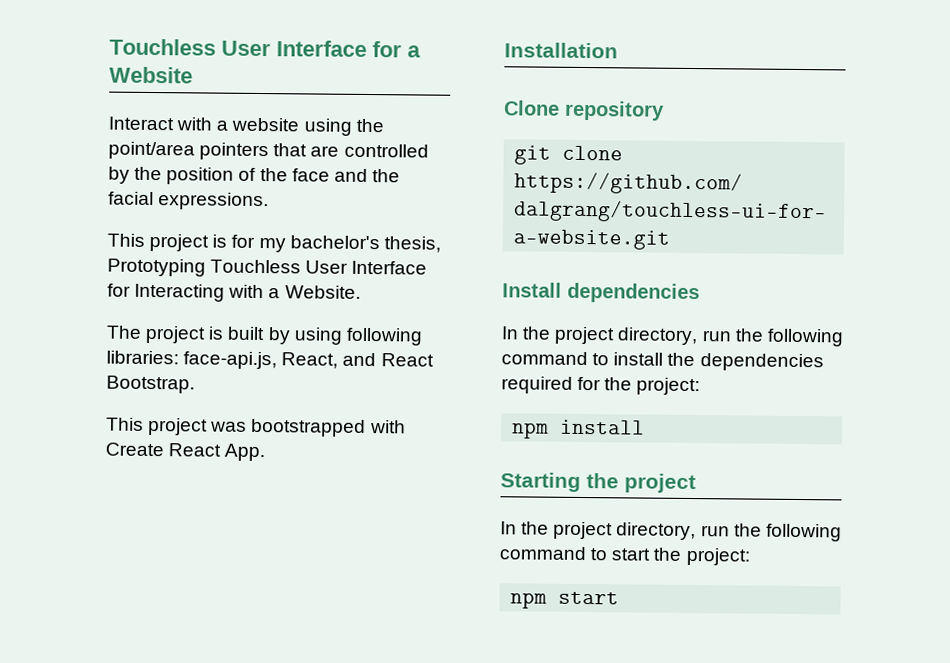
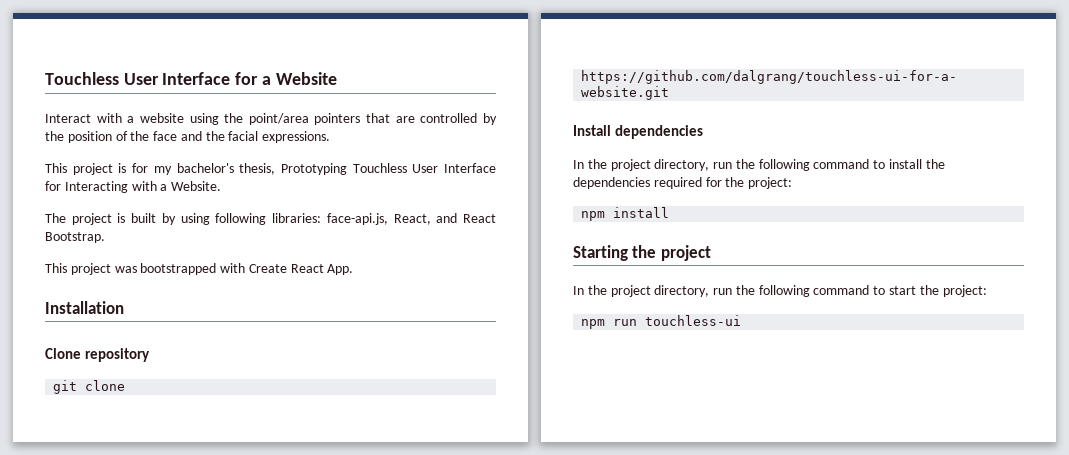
- npm start
+ npm run touchless-ui

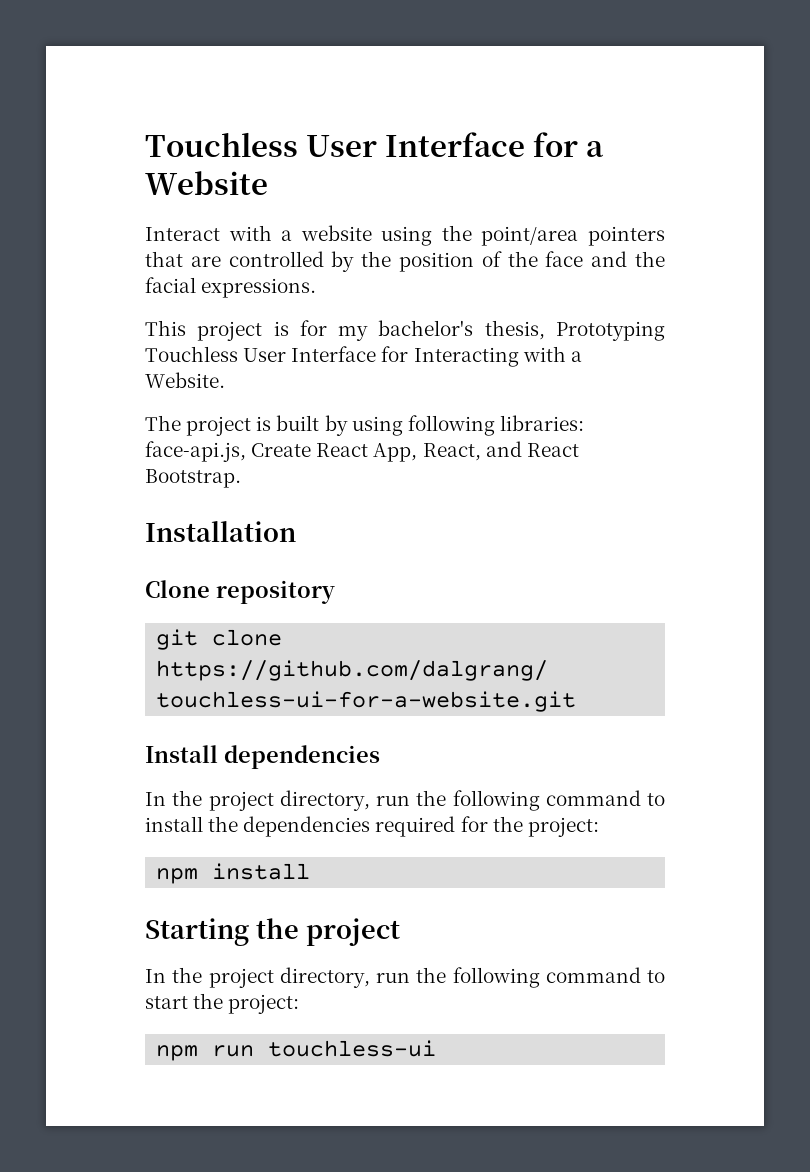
- The project is built by using following libraries: face-api.js, React, and React Bootstrap.
+ The project is built by using following libraries: face-api.js, Create React App, React, and React Bootstrap.
- This project was bootstrapped with Create React App.

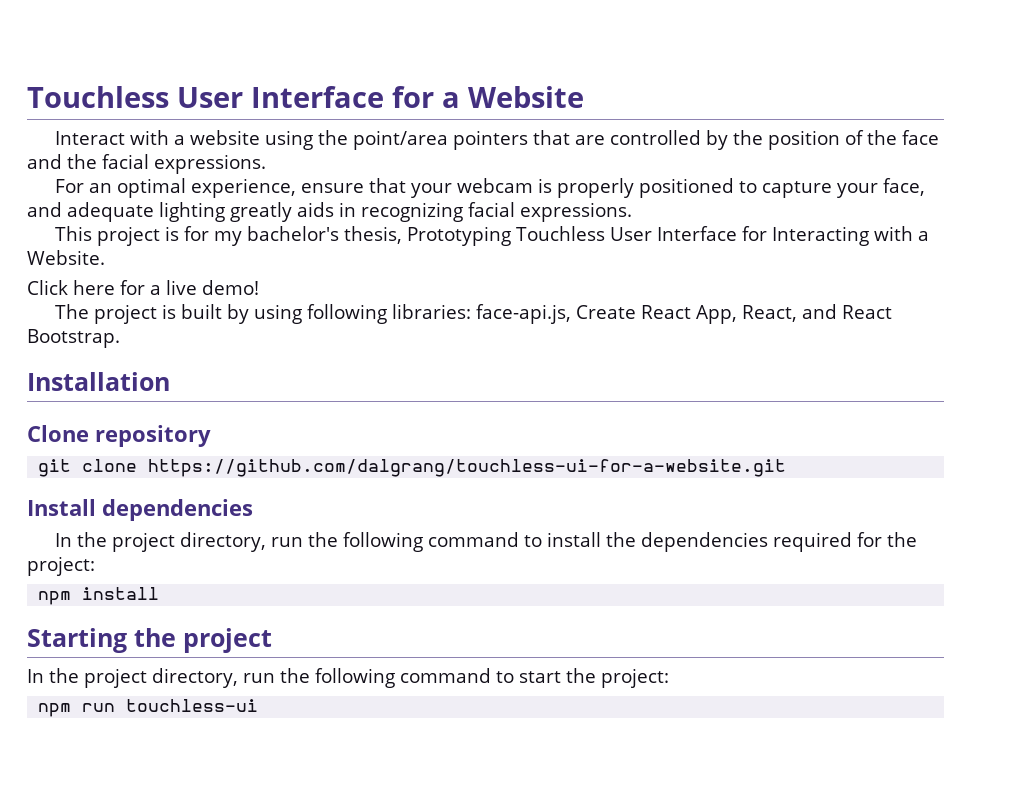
+ For an optimal experience, ensure that your webcam is properly positioned to capture your face, and adequate lighting greatly aids in recognizing facial expressions.
+ Click here for a live demo!

